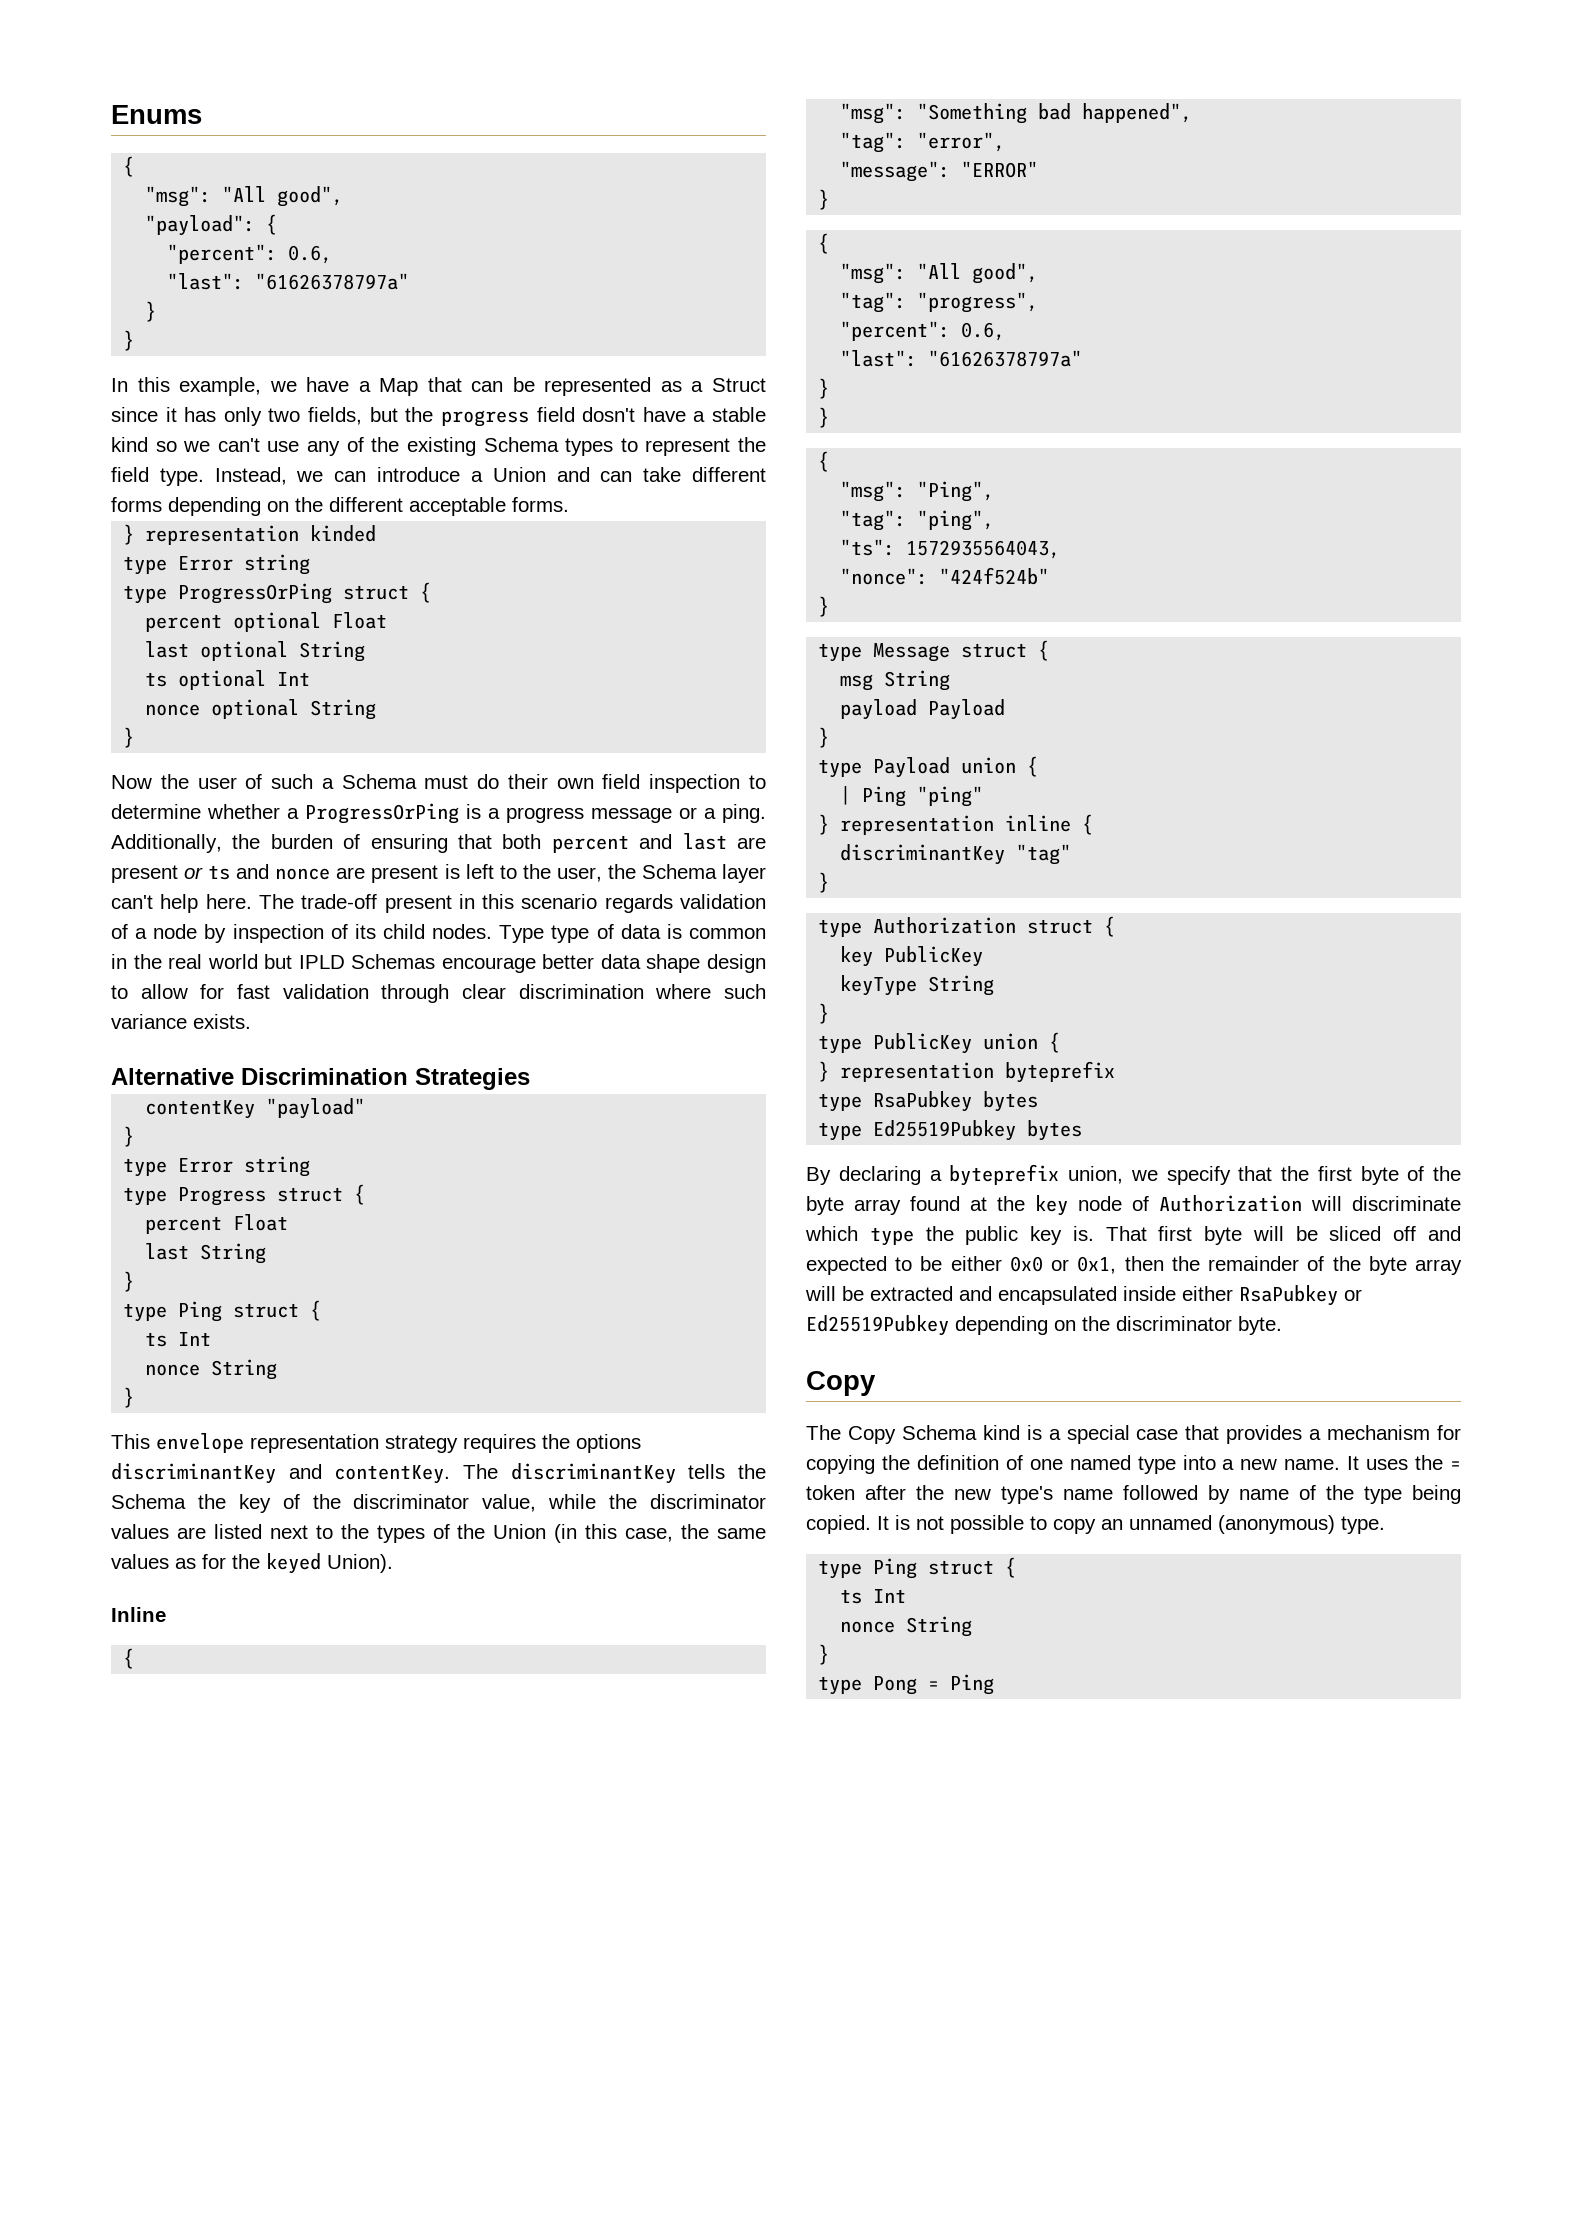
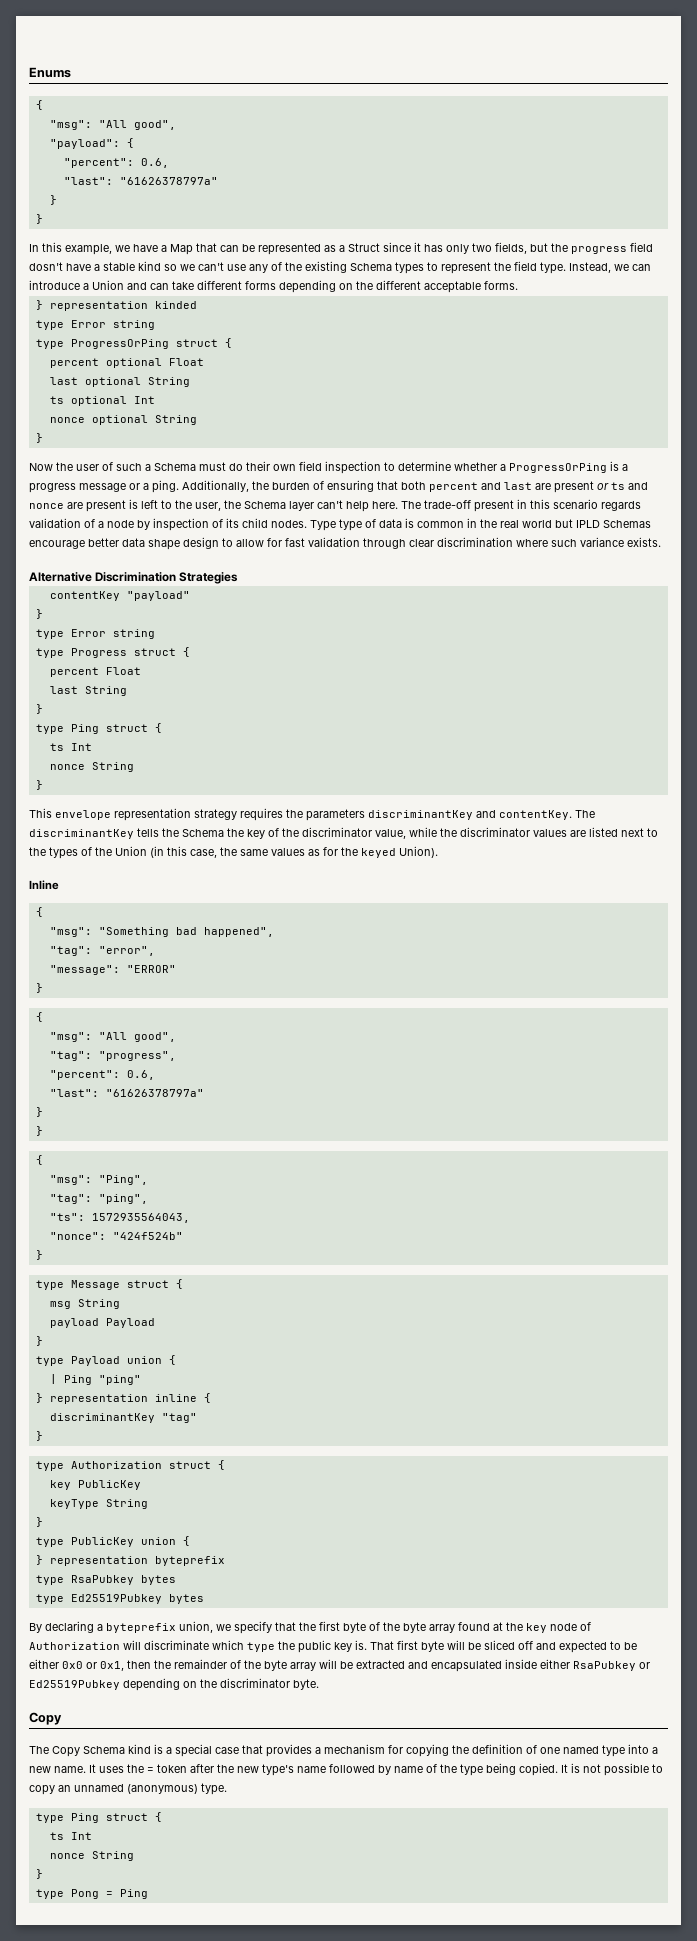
- This envelope representation strategy requires the options discriminantKey and contentKey.
+ This envelope representation strategy requires the parameters discriminantKey and contentKey.

